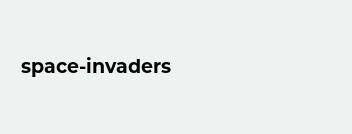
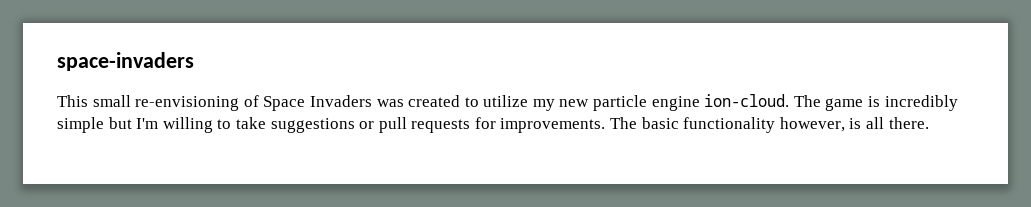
+ This small re-envisioning of Space Invaders was created to utilize my new particle engine ion-cloud. The game is incredibly simple but I'm willing to take suggestions or pull requests for improvements. The basic functionality however, is all there.

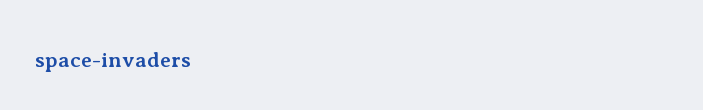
- This small re-envisioning of Space Invaders was created to utilize my new particle engine ion-cloud. The game is incredibly simple but I'm willing to take suggestions or pull requests for improvements. The basic functionality however, is all there.

